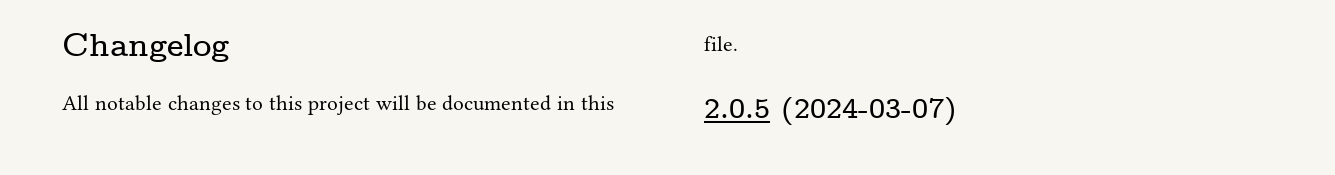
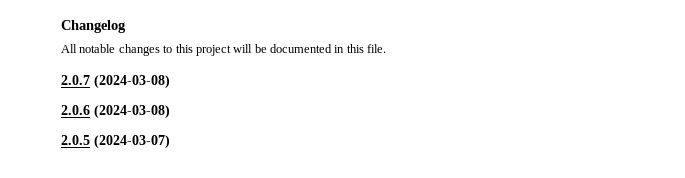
+ 2.0.7 (2024-03-08)
+ 2.0.6 (2024-03-08)

